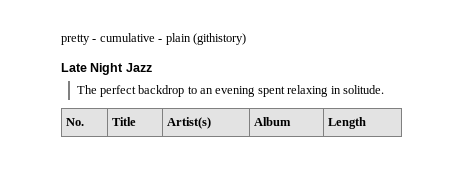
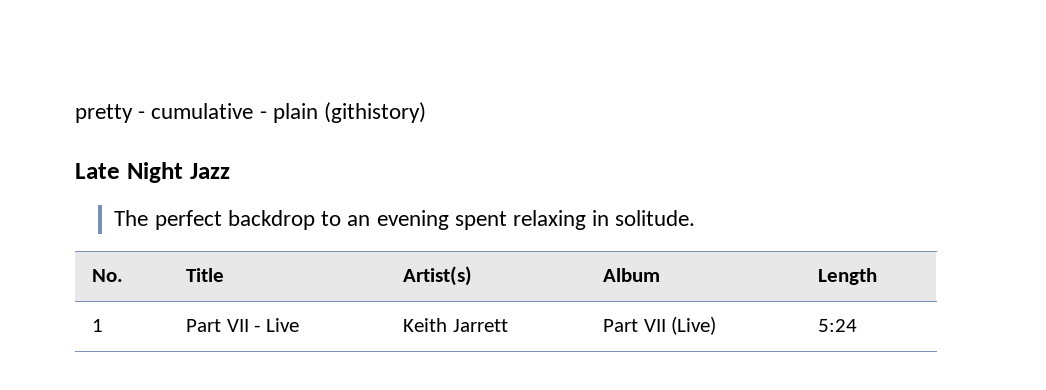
+ 1 | Part VII - Live | Keith Jarrett | Part VII (Live) | 5:24

